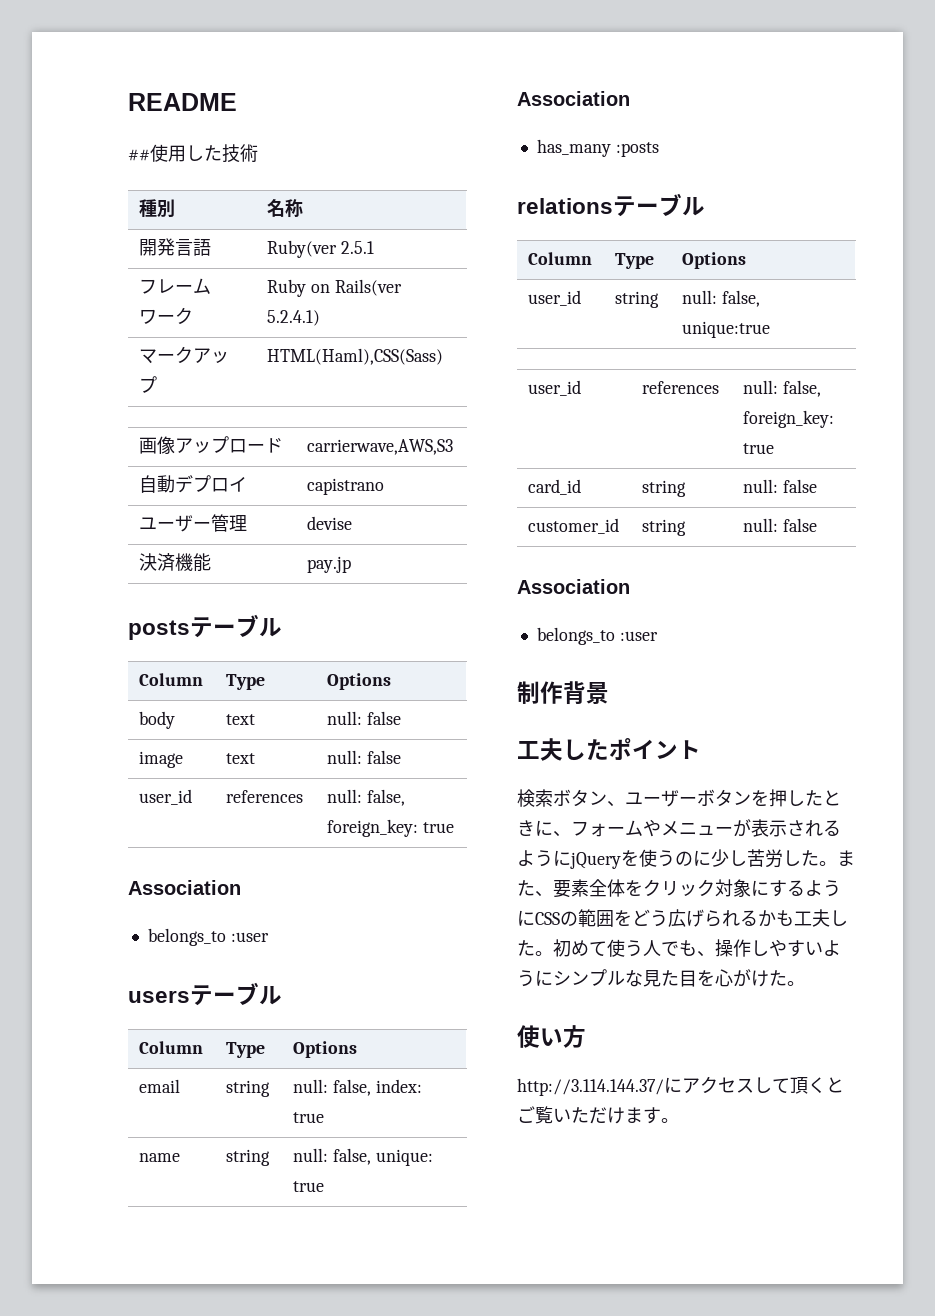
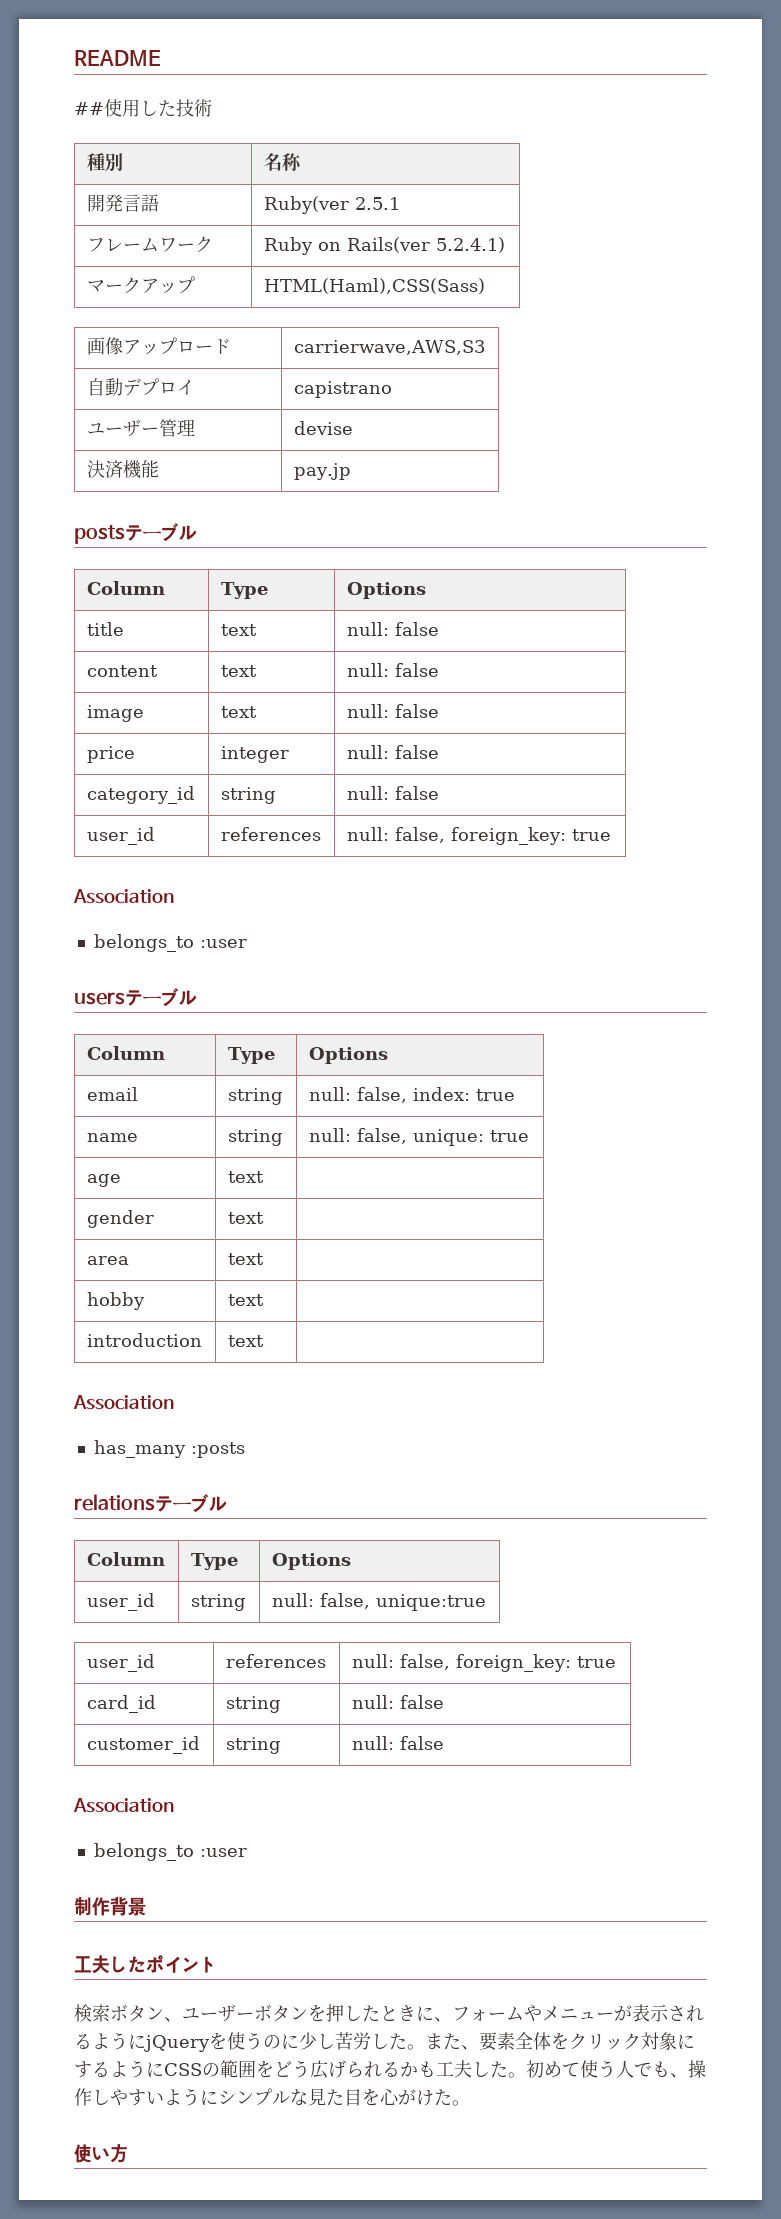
- body | text | null: false
+ title | text | null: false
+ content | text | null: false
+ price | integer | null: false
+ category_id | string | null: false
+ age | text |
+ gender | text |
+ area | text |
+ hobby | text |
+ introduction | text |
- http://3.114.144.37/にアクセスして頂くとご覧いただけます。

